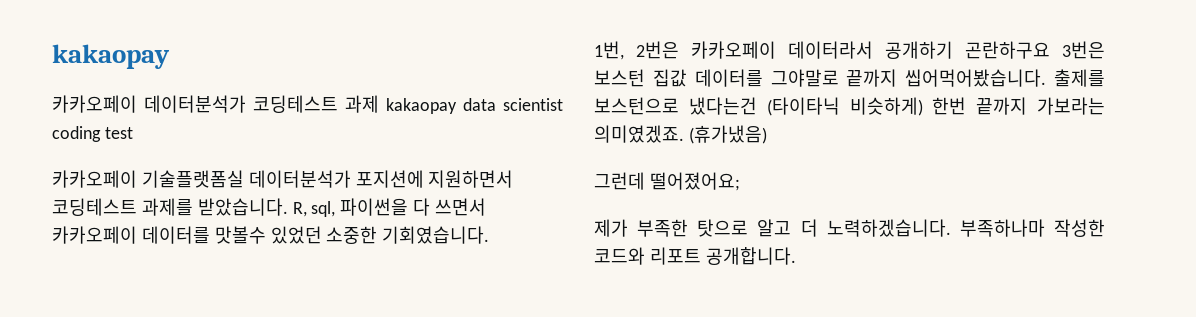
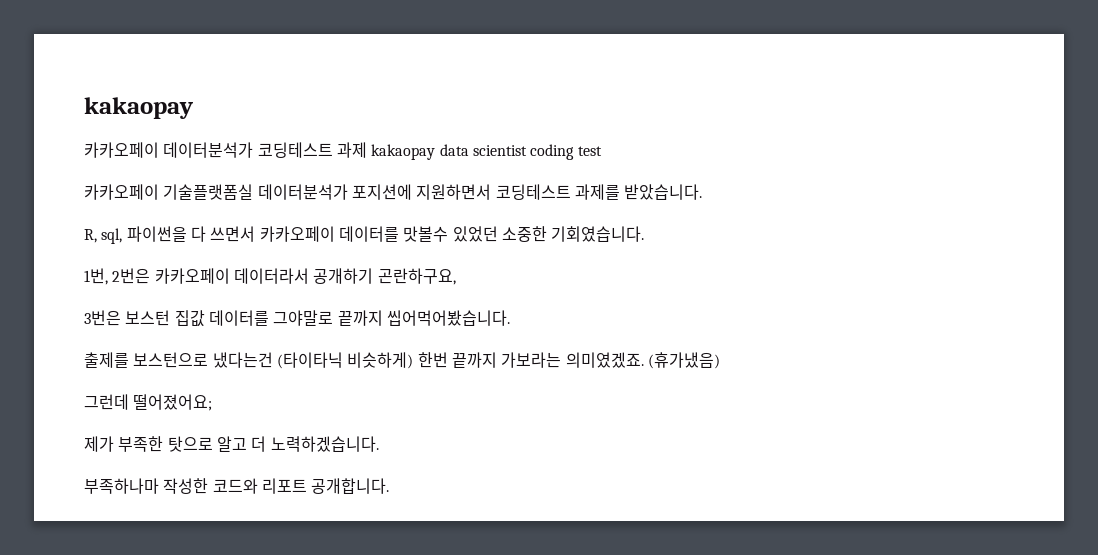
- 카카오페이 기술플랫폼실 데이터분석가 포지션에 지원하면서 코딩테스트 과제를 받았습니다. R, sql, 파이썬을 다 쓰면서 카카오페이 데이터를 맛볼수 있었던 소중한 기회였습니다.
+ 카카오페이 기술플랫폼실 데이터분석가 포지션에 지원하면서 코딩테스트 과제를 받았습니다.
+ R, sql, 파이썬을 다 쓰면서 카카오페이 데이터를 맛볼수 있었던 소중한 기회였습니다.
- 1번, 2번은 카카오페이 데이터라서 공개하기 곤란하구요 3번은 보스턴 집값 데이터를 그야말로 끝까지 씹어먹어봤습니다. 출제를 보스턴으로 냈다는건 (타이타닉 비슷하게) 한번 끝까지 가보라는 의미였겠죠.
+ 1번, 2번은 카카오페이 데이터라서 공개하기 곤란하구요,
+ 3번은 보스턴 집값 데이터를 그야말로 끝까지 씹어먹어봤습니다.
+ 출제를 보스턴으로 냈다는건 (타이타닉 비슷하게) 한번 끝까지 가보라는 의미였겠죠.
- 제가 부족한 탓으로 알고 더 노력하겠습니다. 부족하나마 작성한 코드와 리포트 공개합니다.
+ 제가 부족한 탓으로 알고 더 노력하겠습니다.
+ 부족하나마 작성한 코드와 리포트 공개합니다.

